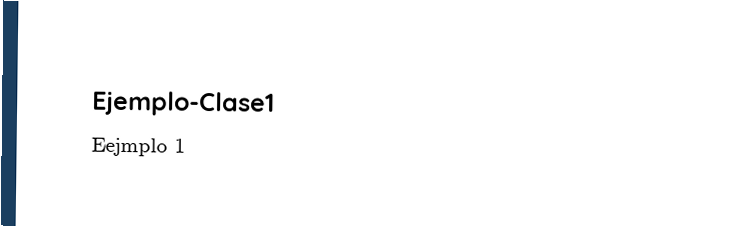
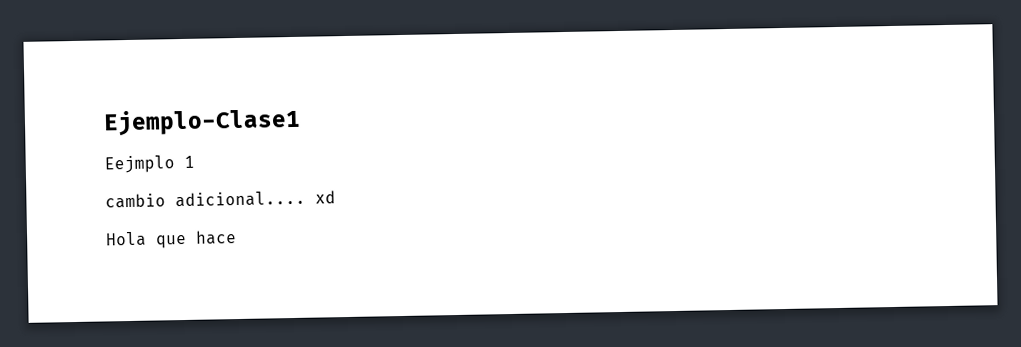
+ cambio adicional.... xd
+ Hola que hace

